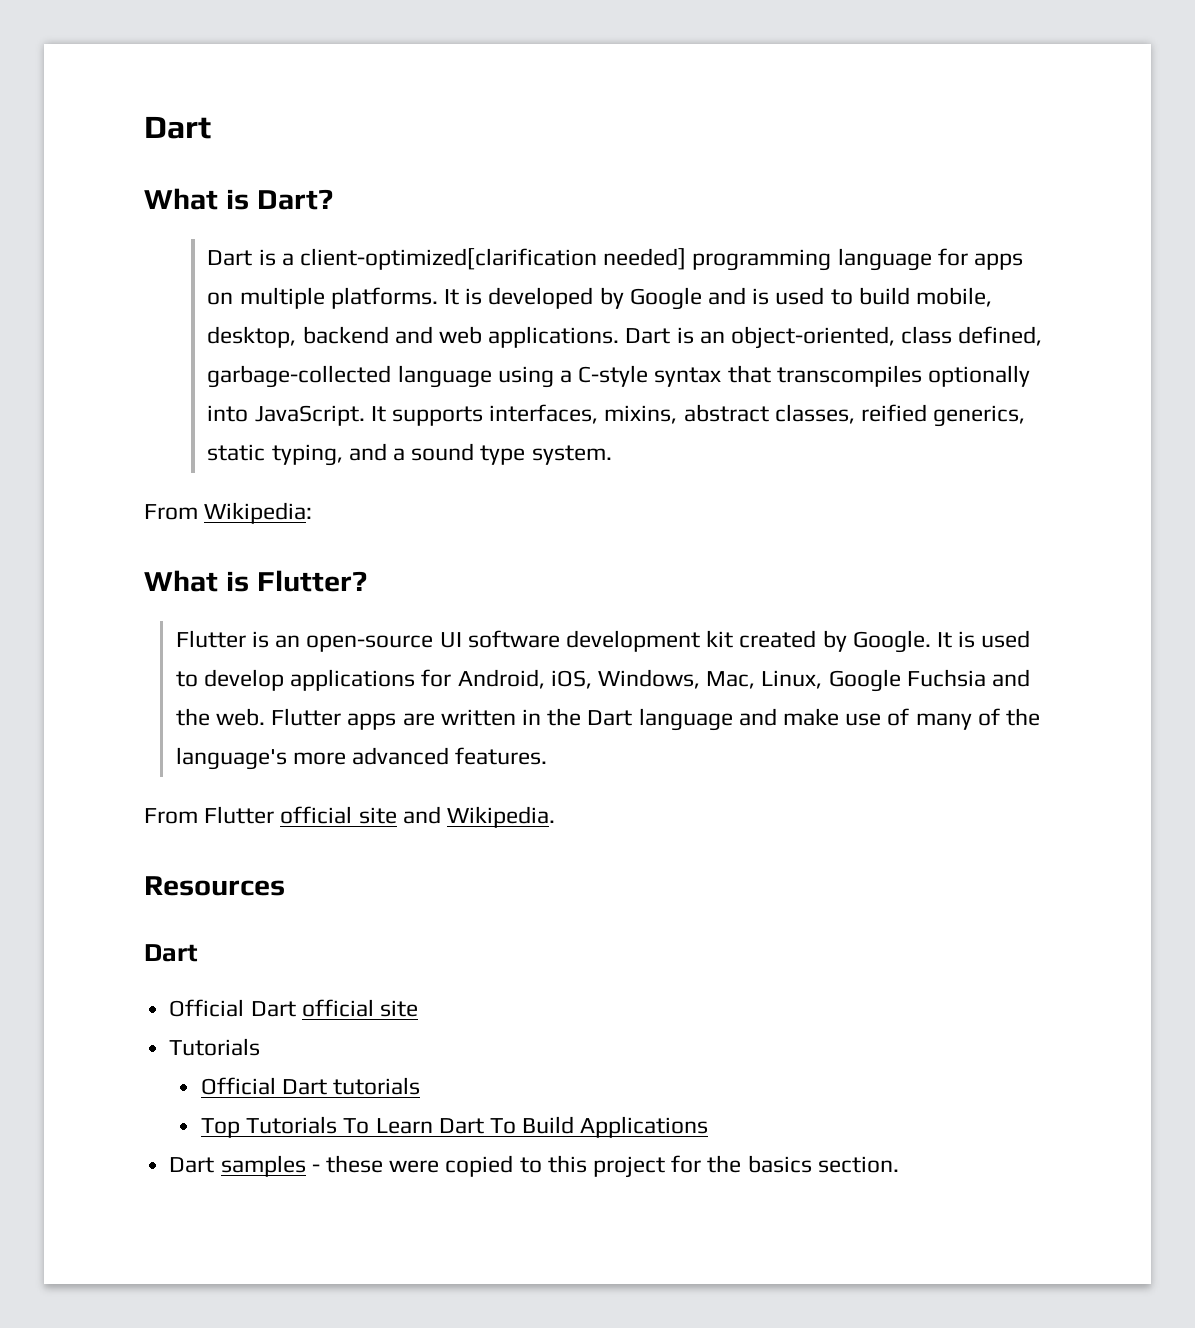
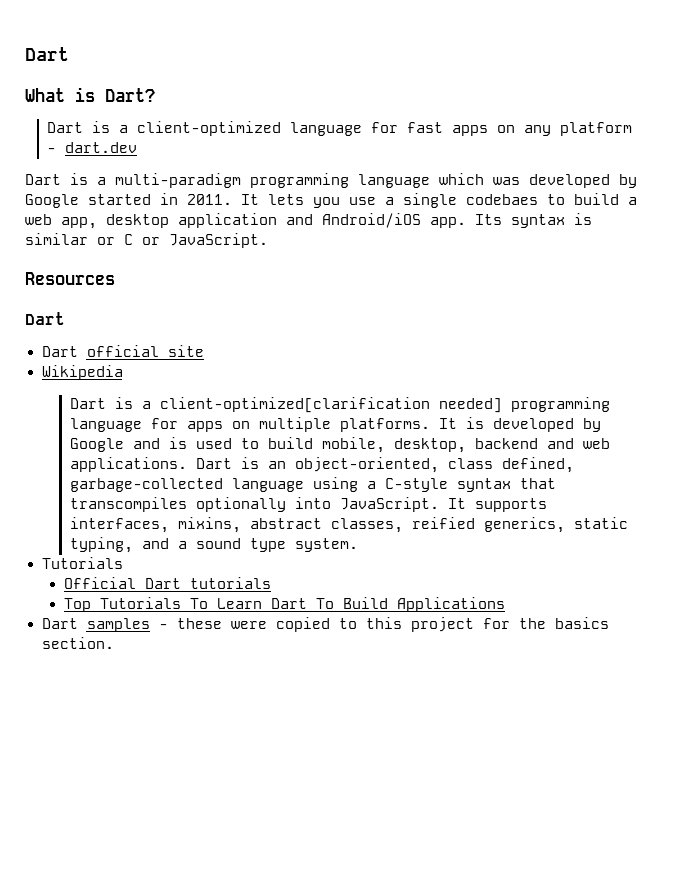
+ Dart is a client-optimized language for fast apps on any platform - dart.dev
+ Dart is a multi-paradigm programming language which was developed by Google started in 2011. It lets you use a single codebaes to build a web app, desktop application and Android/iOS app. Its syntax is similar or C or JavaScript.
+ Resources
+ Dart
+ Dart official site
+ Wikipedia
- From Wikipedia:
- What is Flutter?
- Flutter is an open-source UI software development kit created by Google. It is used to develop applications for Android, iOS, Windows, Mac, Linux, Google Fuchsia and the web. Flutter apps are written in the Dart language and make use of many of the language's more advanced features.
- From Flutter official site and Wikipedia.
- Resources
- Dart
- Official Dart official site

